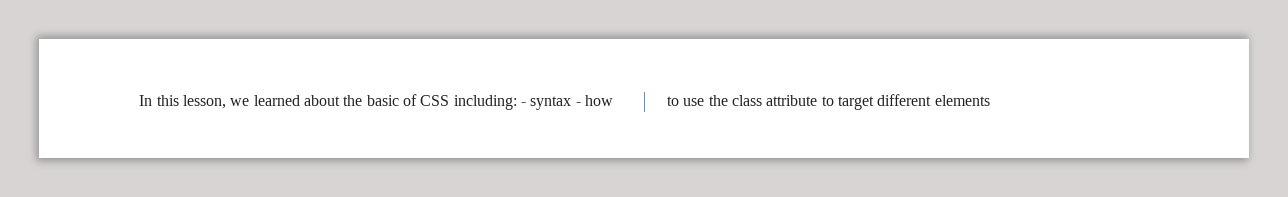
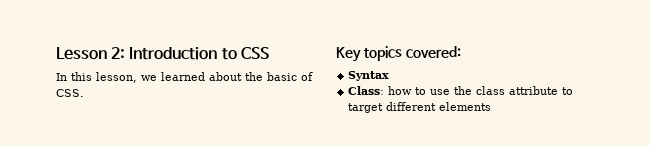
+ Lesson 2: Introduction to CSS
- In this lesson, we learned about the basic of CSS including: - syntax - how to use the class attribute to target different elements
+ In this lesson, we learned about the basic of CSS.
+ Key topics covered:
+ Syntax
+ Class: how to use the class attribute to target different elements

